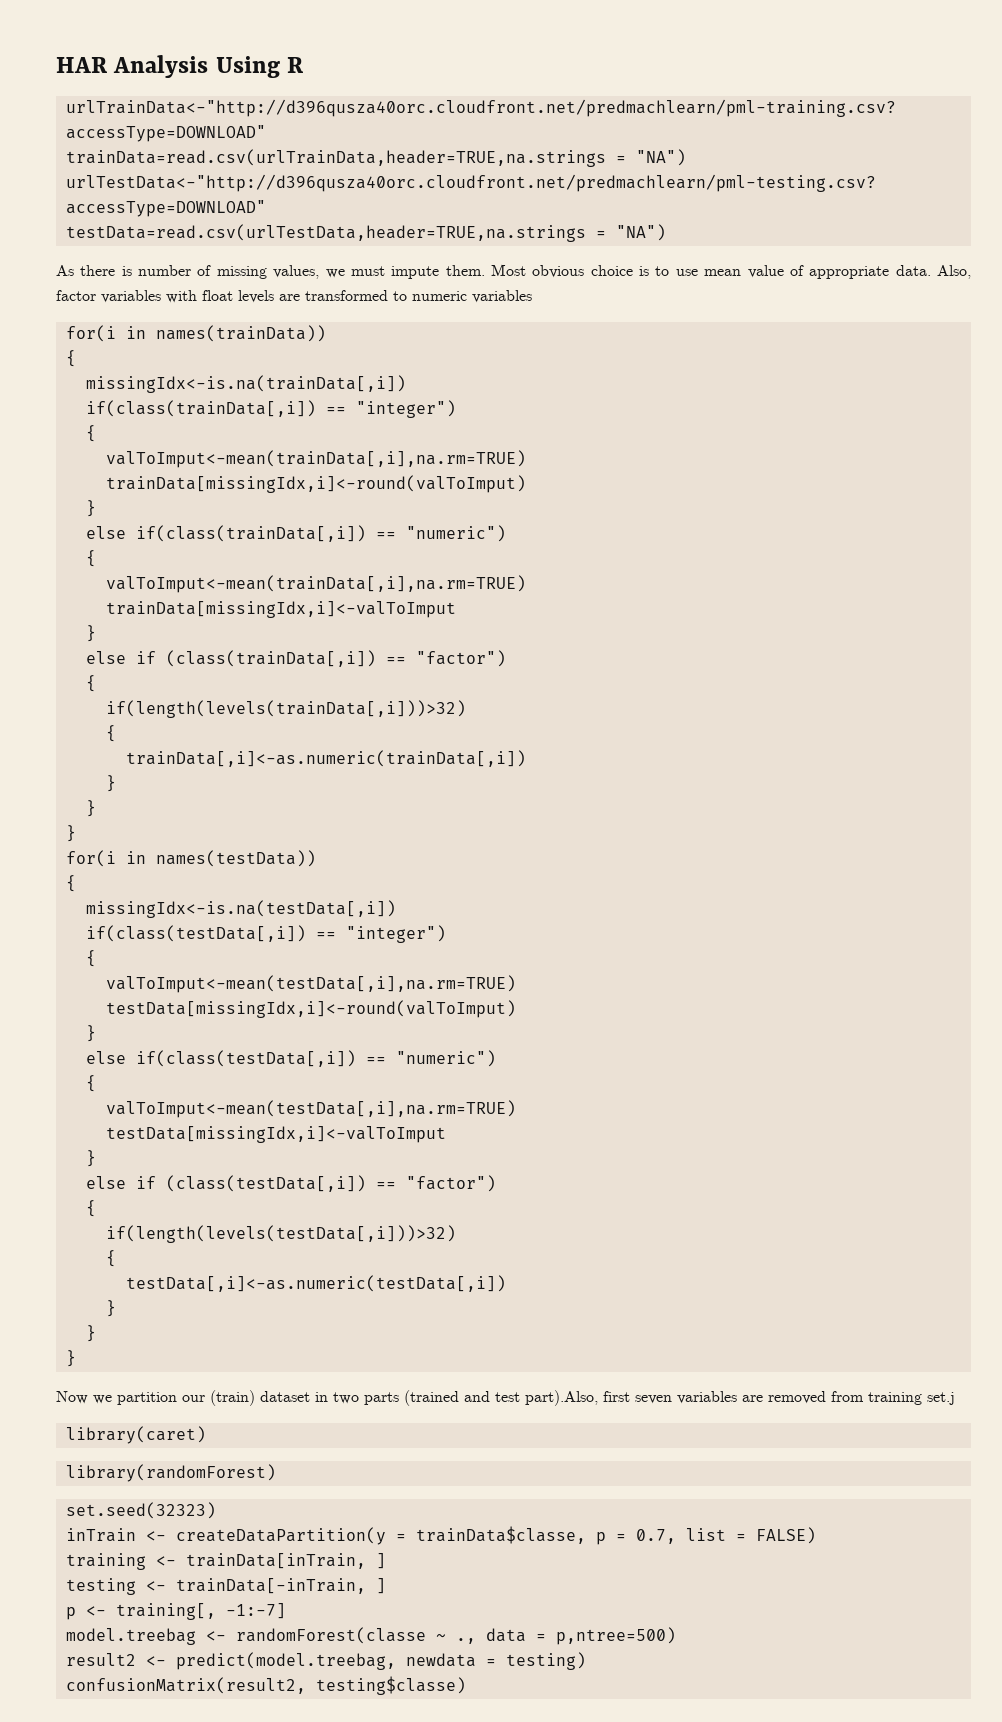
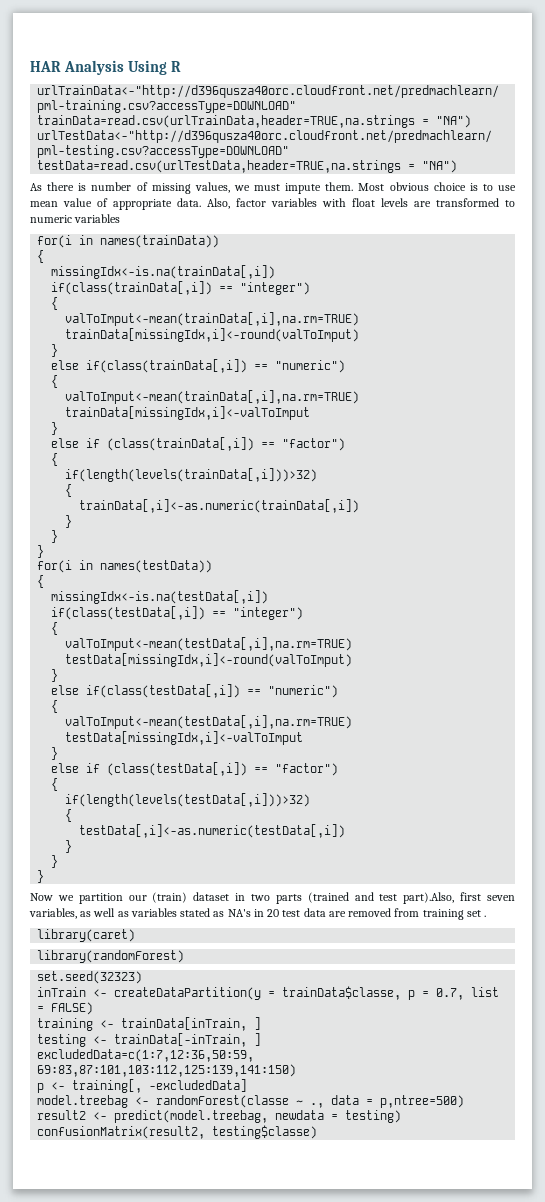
- Now we partition our (train) dataset in two parts (trained and test part).Also, first seven variables are removed from training set.j
+ Now we partition our (train) dataset in two parts (trained and test part).Also, first seven variables, as well as variables stated as NA's in 20 test data are removed from training set .
+ excludedData=c(1:7,12:36,50:59, 69:83,87:101,103:112,125:139,141:150)
- p <- training[, -1:-7]
+ p <- training[, -excludedData]

